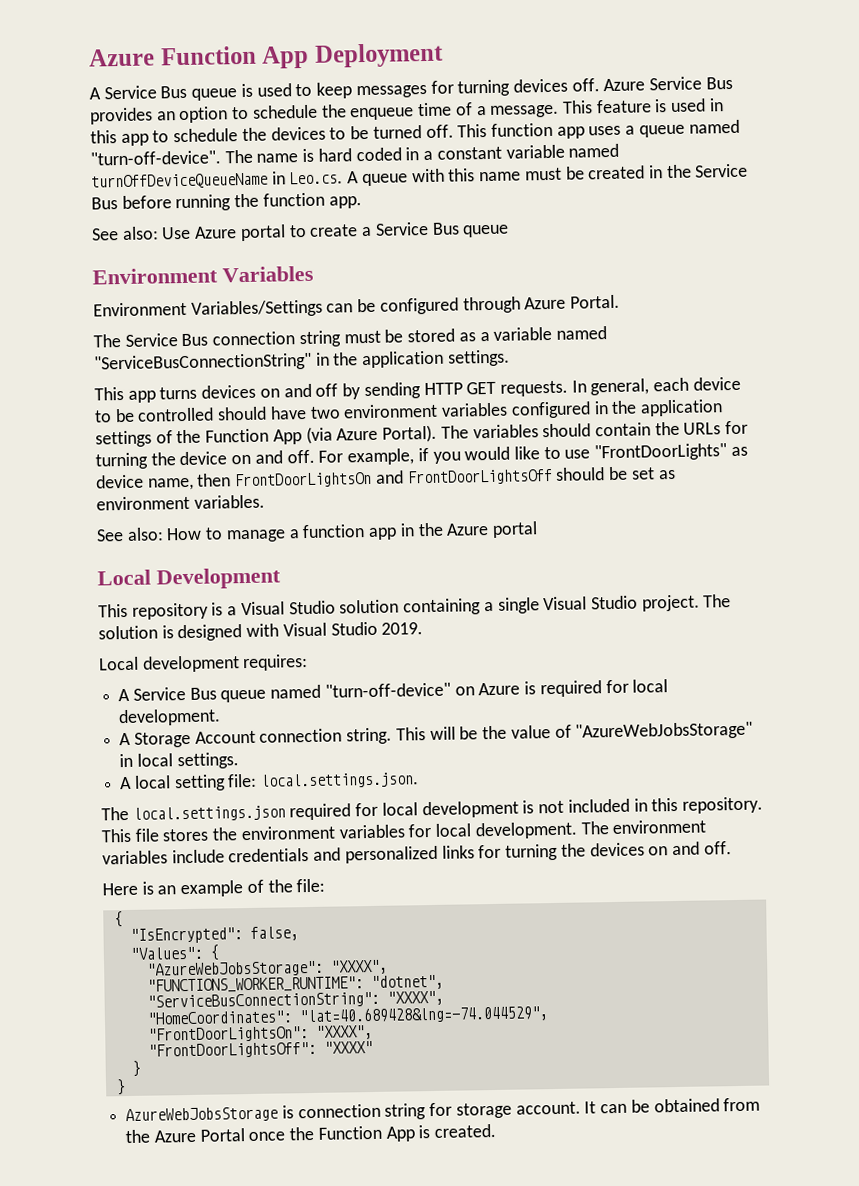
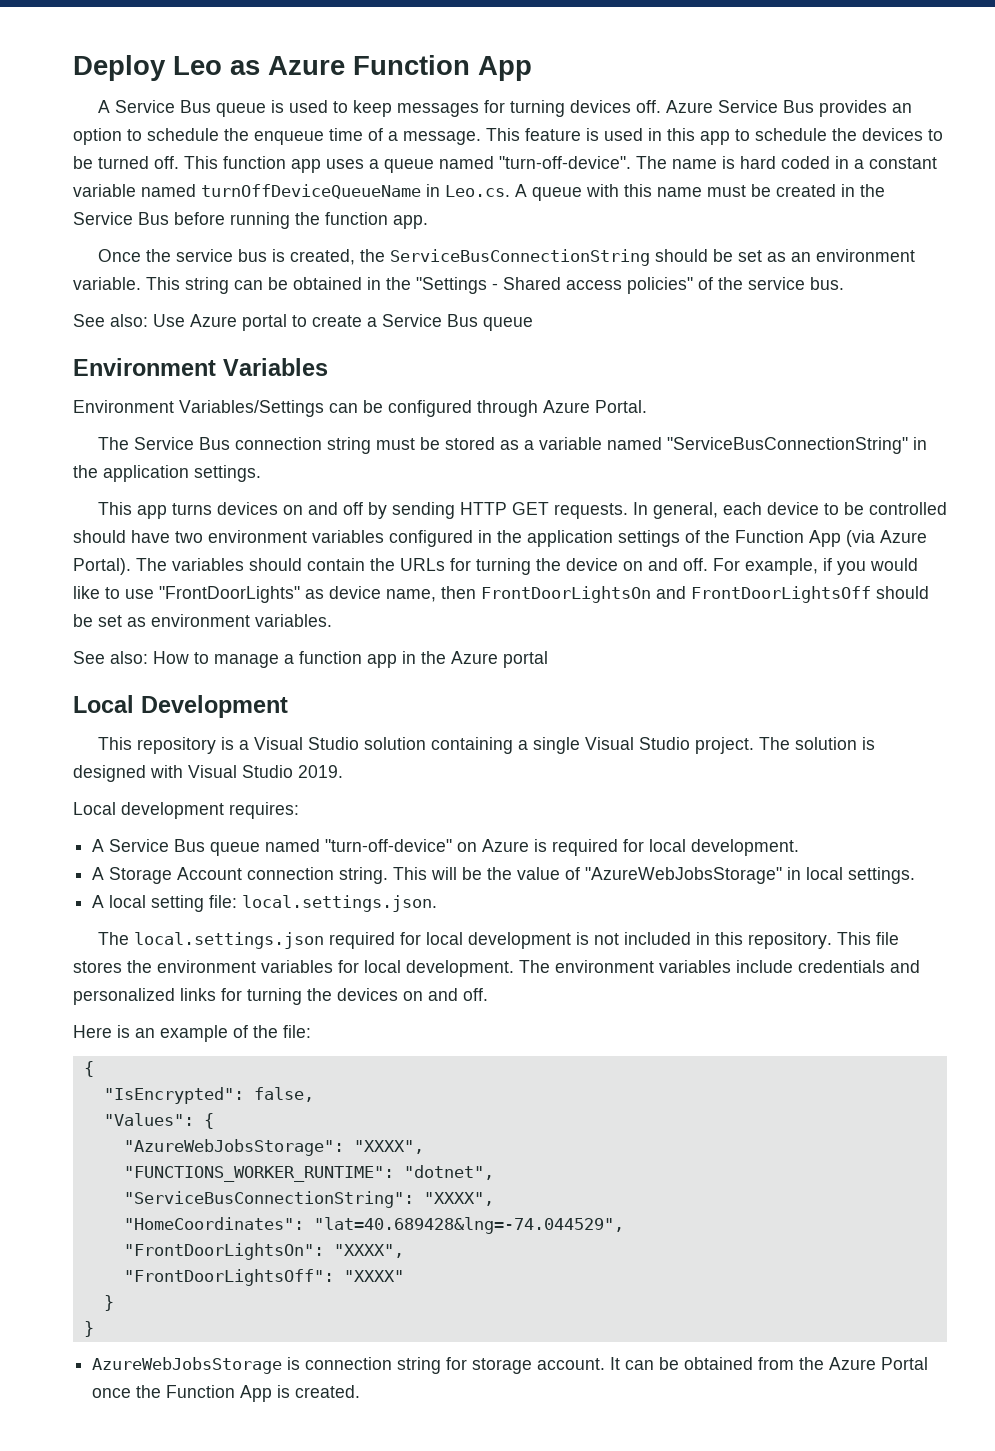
- Azure Function App Deployment
+ Deploy Leo as Azure Function App
+ Once the service bus is created, the ServiceBusConnectionString should be set as an environment variable. This string can be obtained in the "Settings - Shared access policies" of the service bus.

